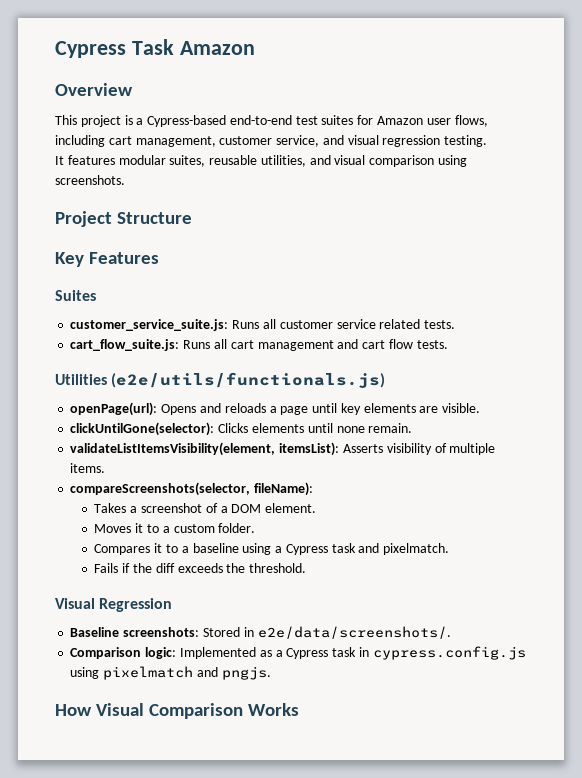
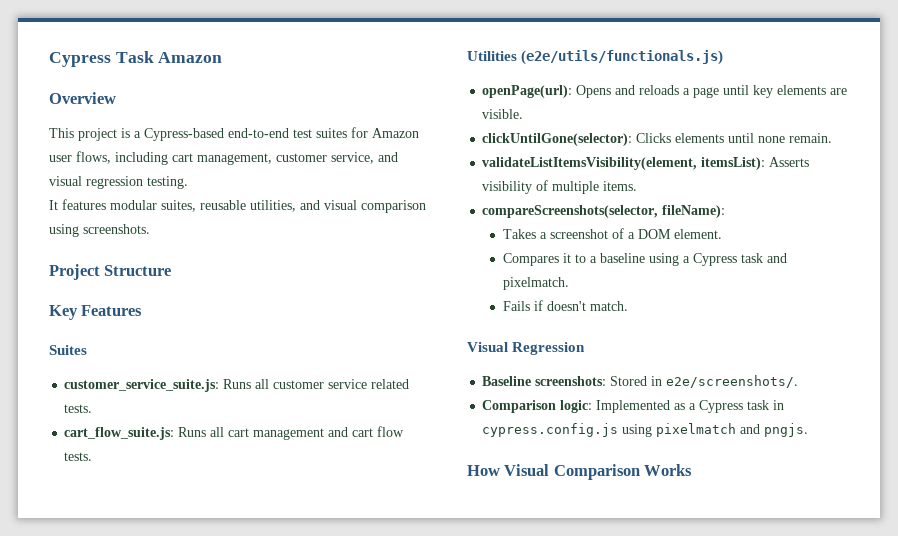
- Moves it to a custom folder.
- Fails if the diff exceeds the threshold.
+ Fails if doesn't match.
- Baseline screenshots: Stored in e2e/data/screenshots/.
+ Baseline screenshots: Stored in e2e/screenshots/.

